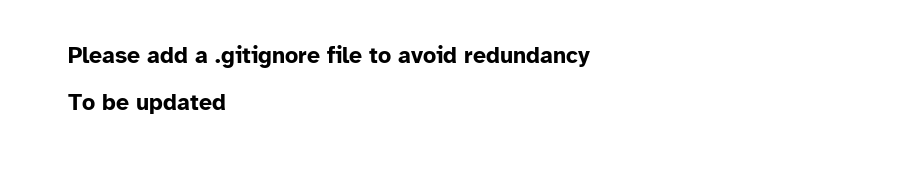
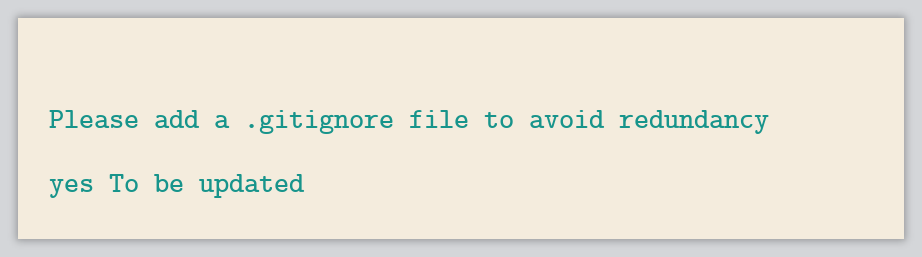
- To be updated
+ yes To be updated

